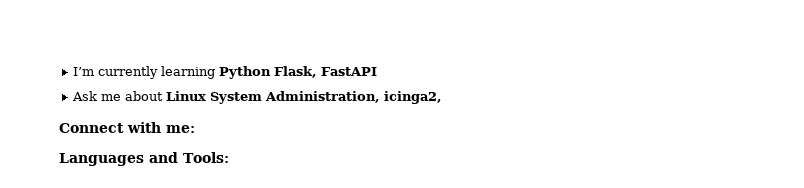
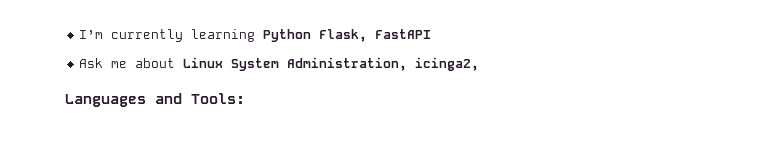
- Connect with me:

